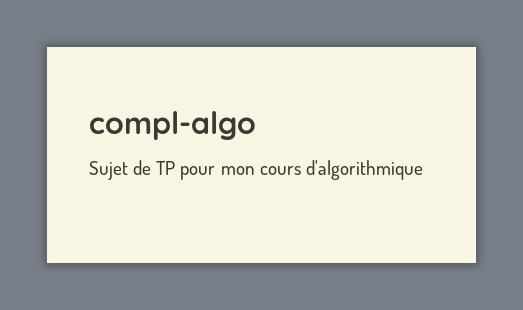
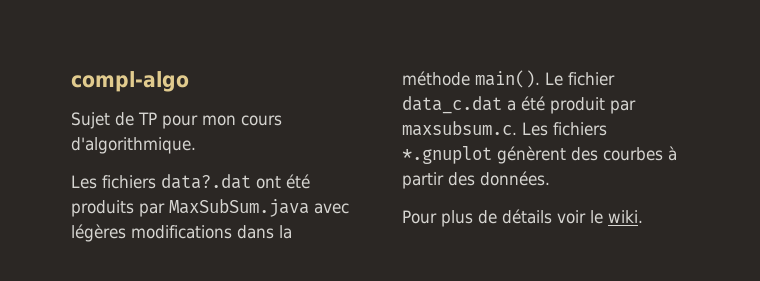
- Sujet de TP pour mon cours d'algorithmique
+ Sujet de TP pour mon cours d'algorithmique.
+ Les fichiers data?.dat ont été produits par MaxSubSum.java avec légères modifications dans la méthode main(). Le fichier data_c.dat a été produit par maxsubsum.c. Les fichiers *.gnuplot génèrent des courbes à partir des données.
+ Pour plus de détails voir le wiki.

